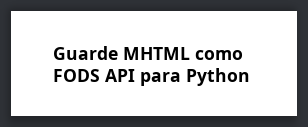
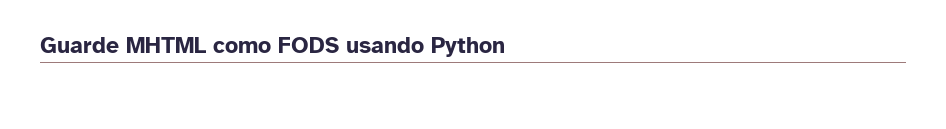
- Guarde MHTML como FODS API para Python
+ Guarde MHTML como FODS usando Python

